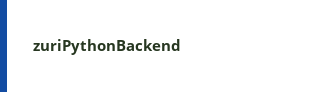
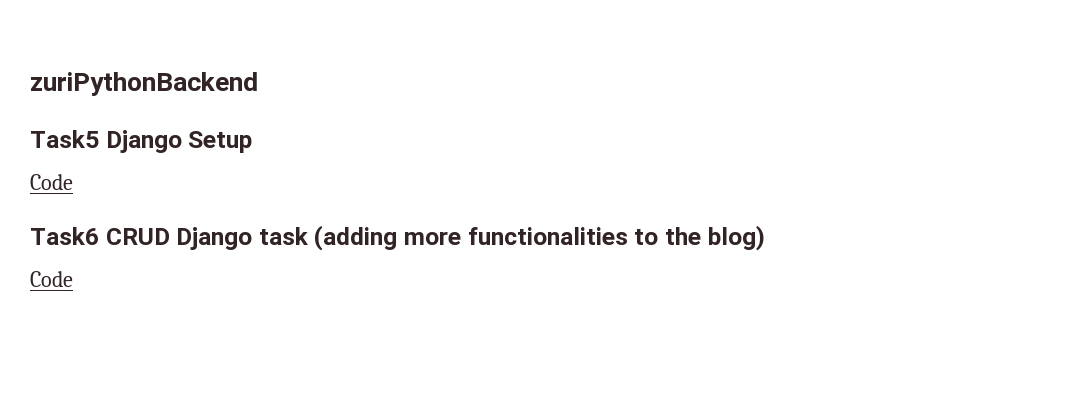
+ Task5 Django Setup
+ Code
+ Task6 CRUD Django task (adding more functionalities to the blog)
+ Code

